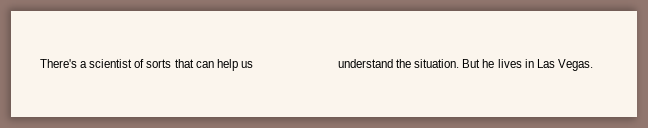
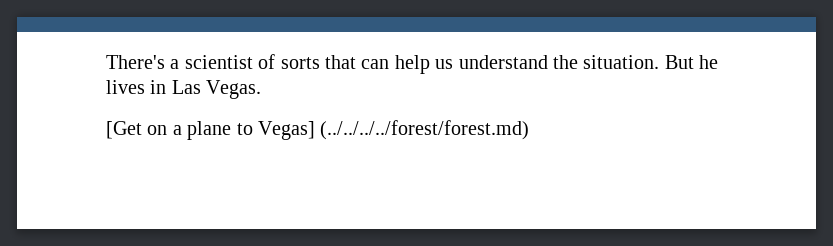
+ [Get on a plane to Vegas] (../../../../forest/forest.md)

